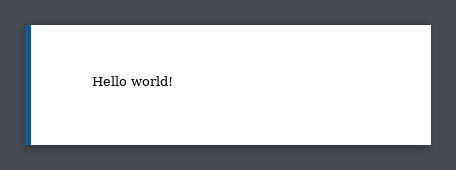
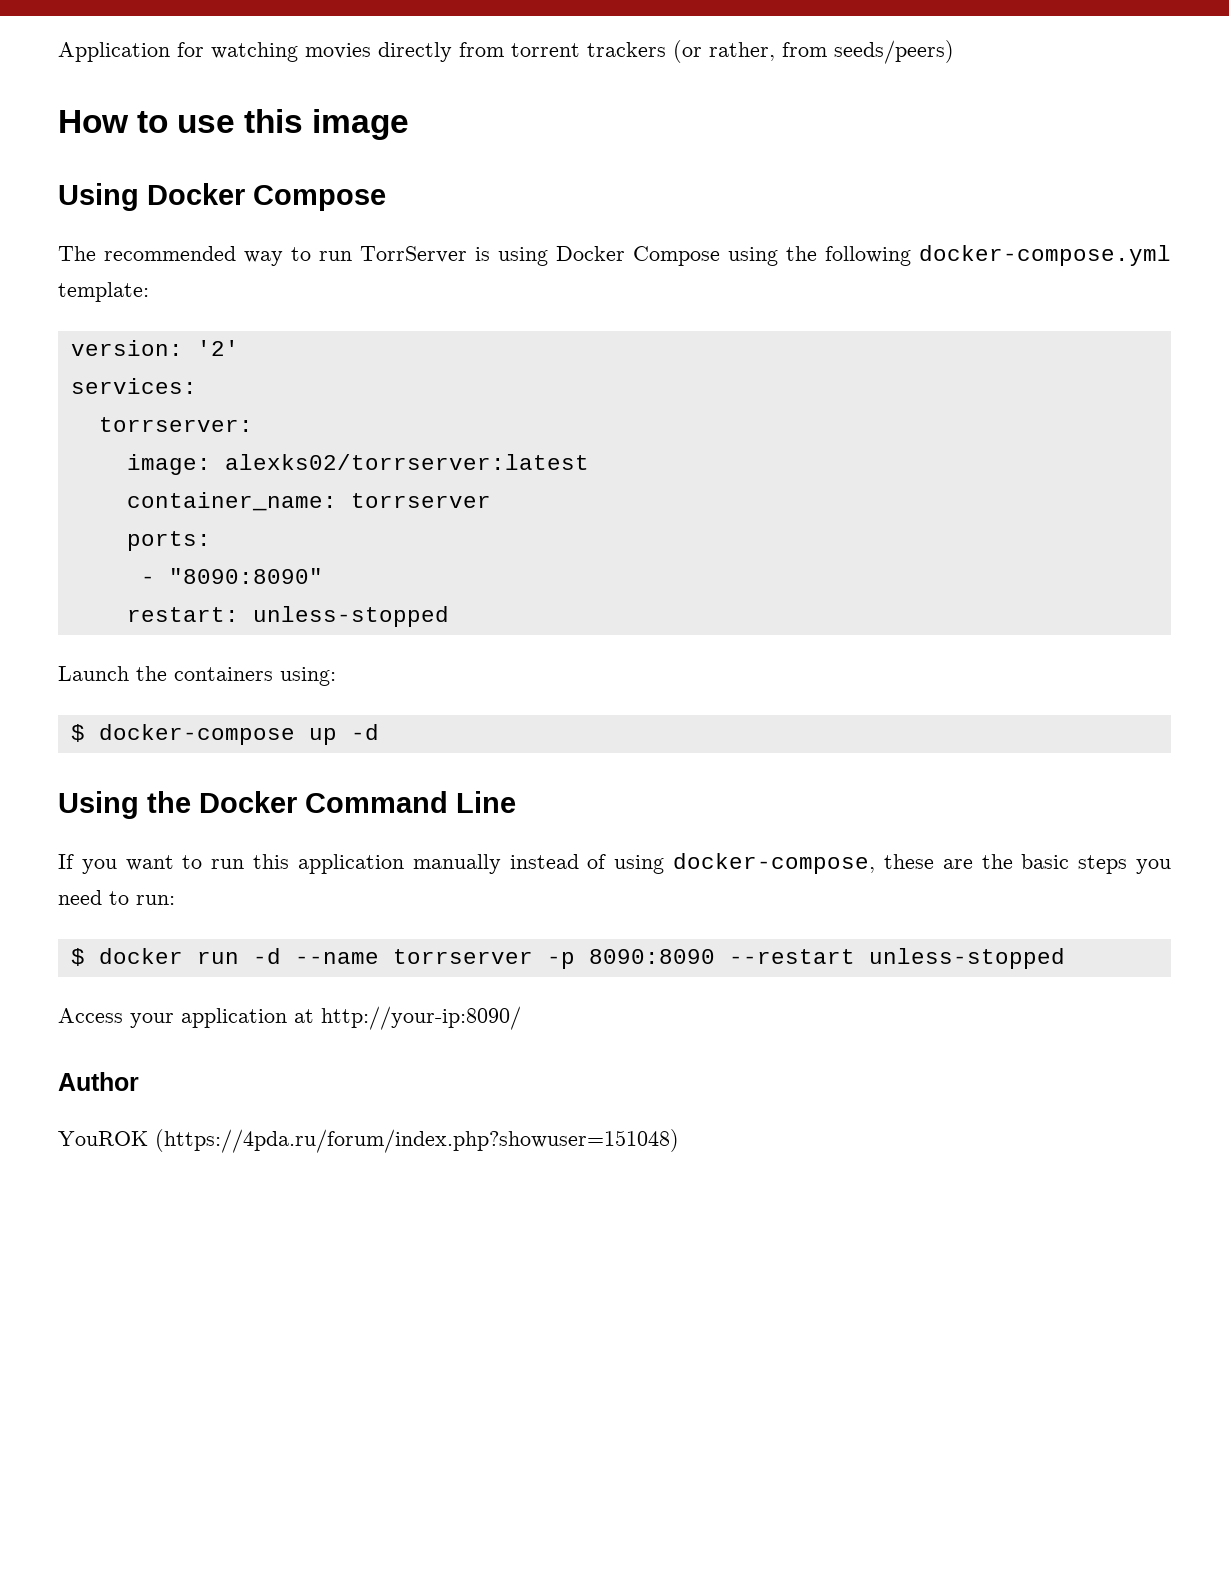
- Hello world!
+ Application for watching movies directly from torrent trackers (or rather, from seeds/peers)
+ How to use this image
+ Using Docker Compose
+ The recommended way to run TorrServer is using Docker Compose using the following docker-compose.yml template:
+ version: '2'
+ services:
+ torrserver:
+ image: alexks02/torrserver:latest
+ container_name: torrserver
+ ports:
+ - "8090:8090"
+ restart: unless-stopped
+ Launch the containers using:
+ $ docker-compose up -d
+ Using the Docker Command Line
+ If you want to run this application manually instead of using docker-compose, these are the basic steps you need to run:
+ $ docker run -d --name torrserver -p 8090:8090 --restart unless-stopped
+ Access your application at http://your-ip:8090/
+ Author
+ YouROK (https://4pda.ru/forum/index.php?showuser=151048)

